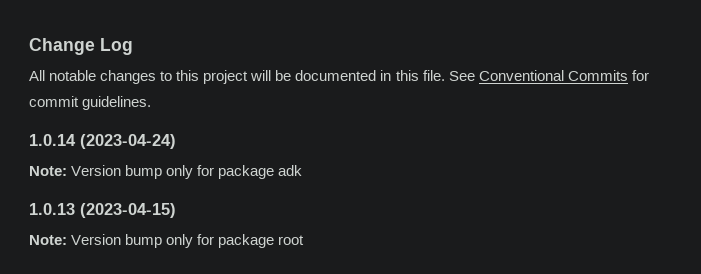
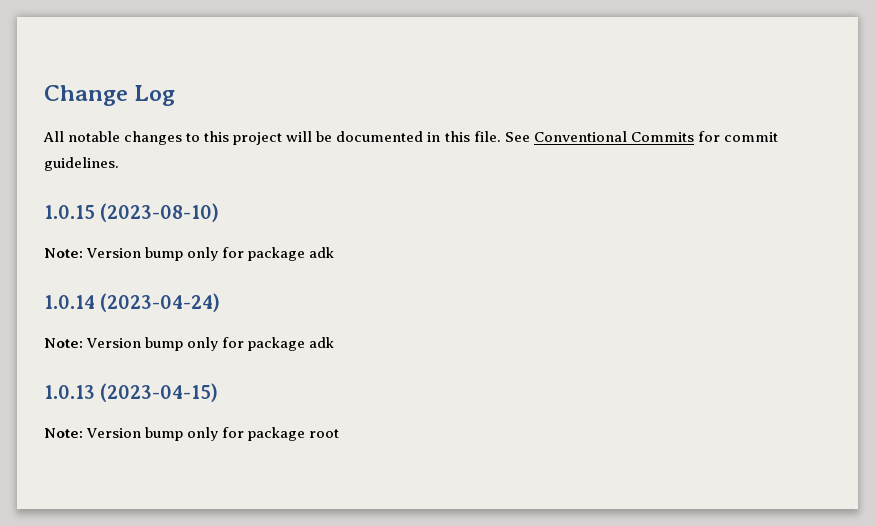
+ 1.0.15 (2023-08-10)
+ Note: Version bump only for package adk

